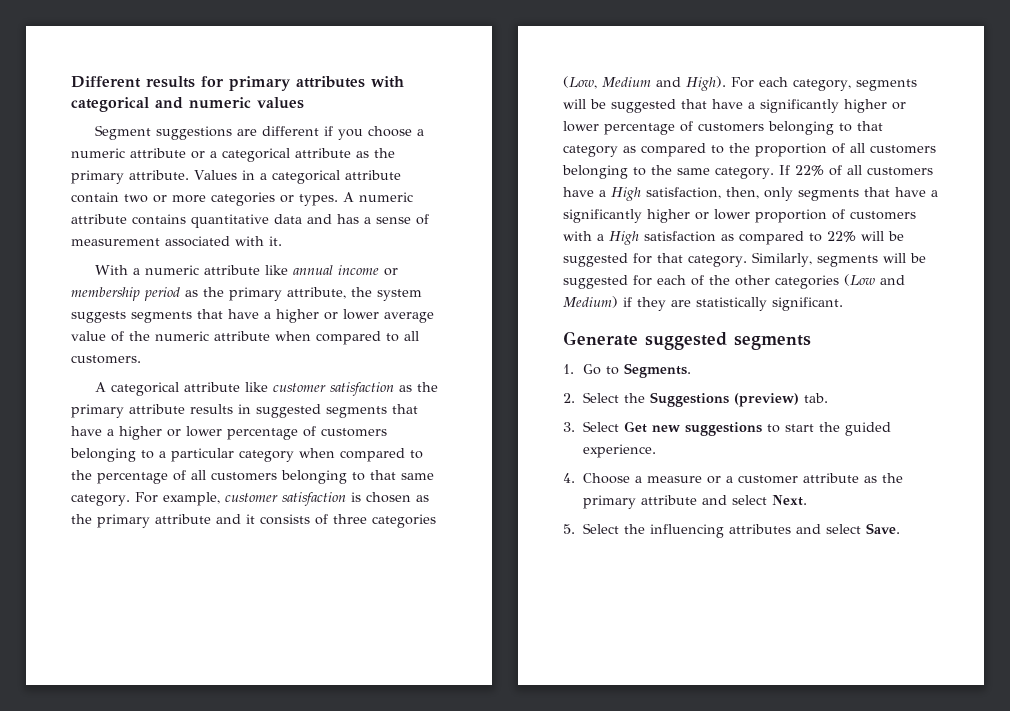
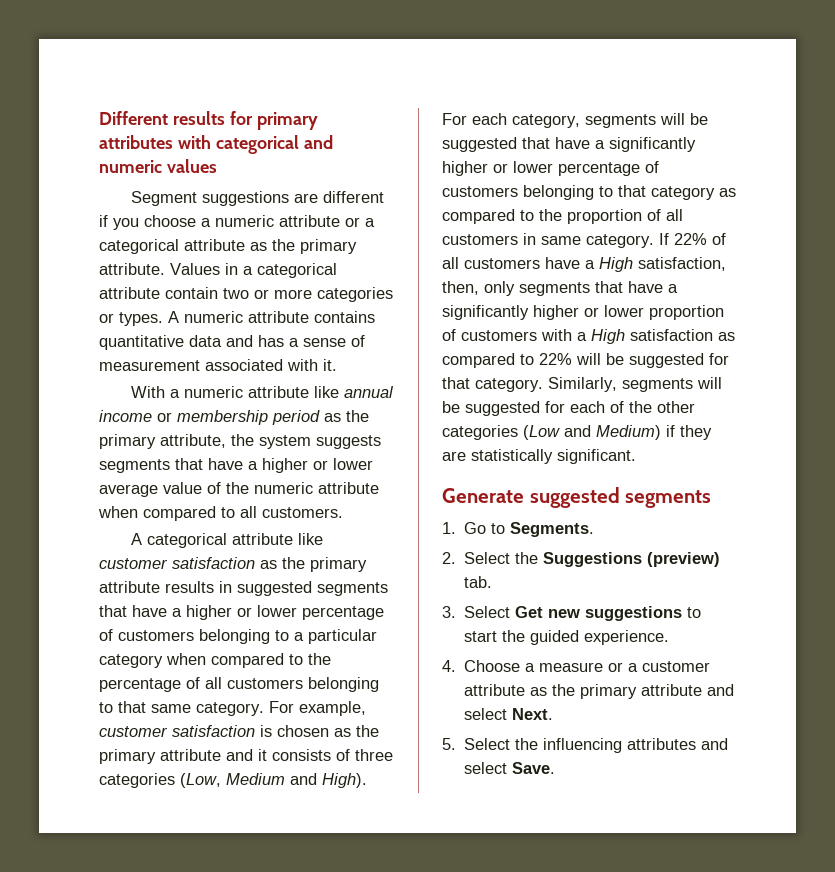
- For each category, segments will be suggested that have a significantly higher or lower percentage of customers belonging to that category as compared to the proportion of all customers belonging to the same category.
+ For each category, segments will be suggested that have a significantly higher or lower percentage of customers belonging to that category as compared to the proportion of all customers in same category.

